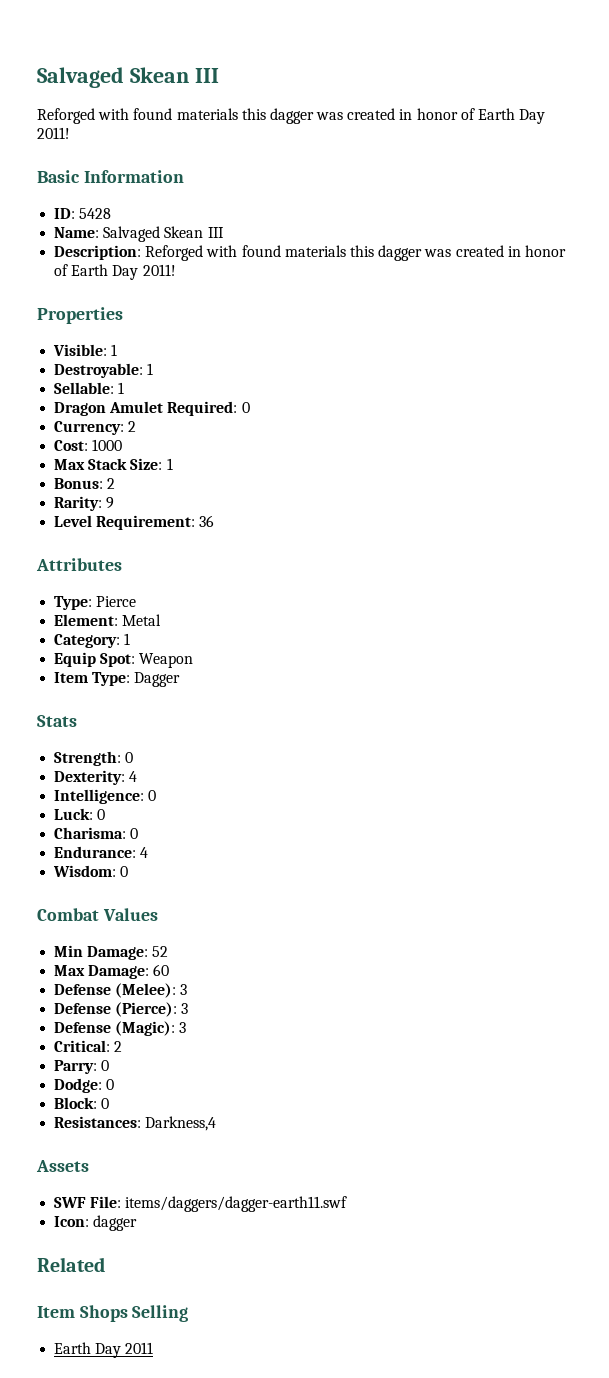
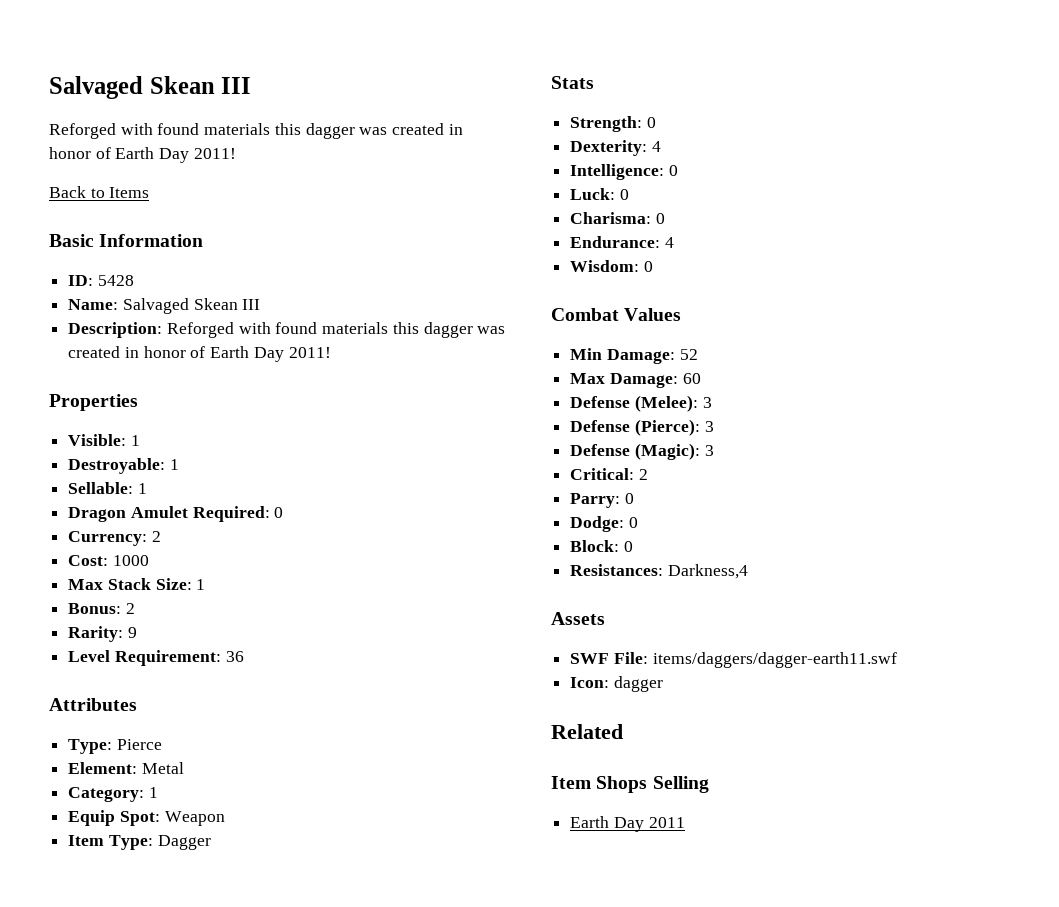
+ Back to Items

